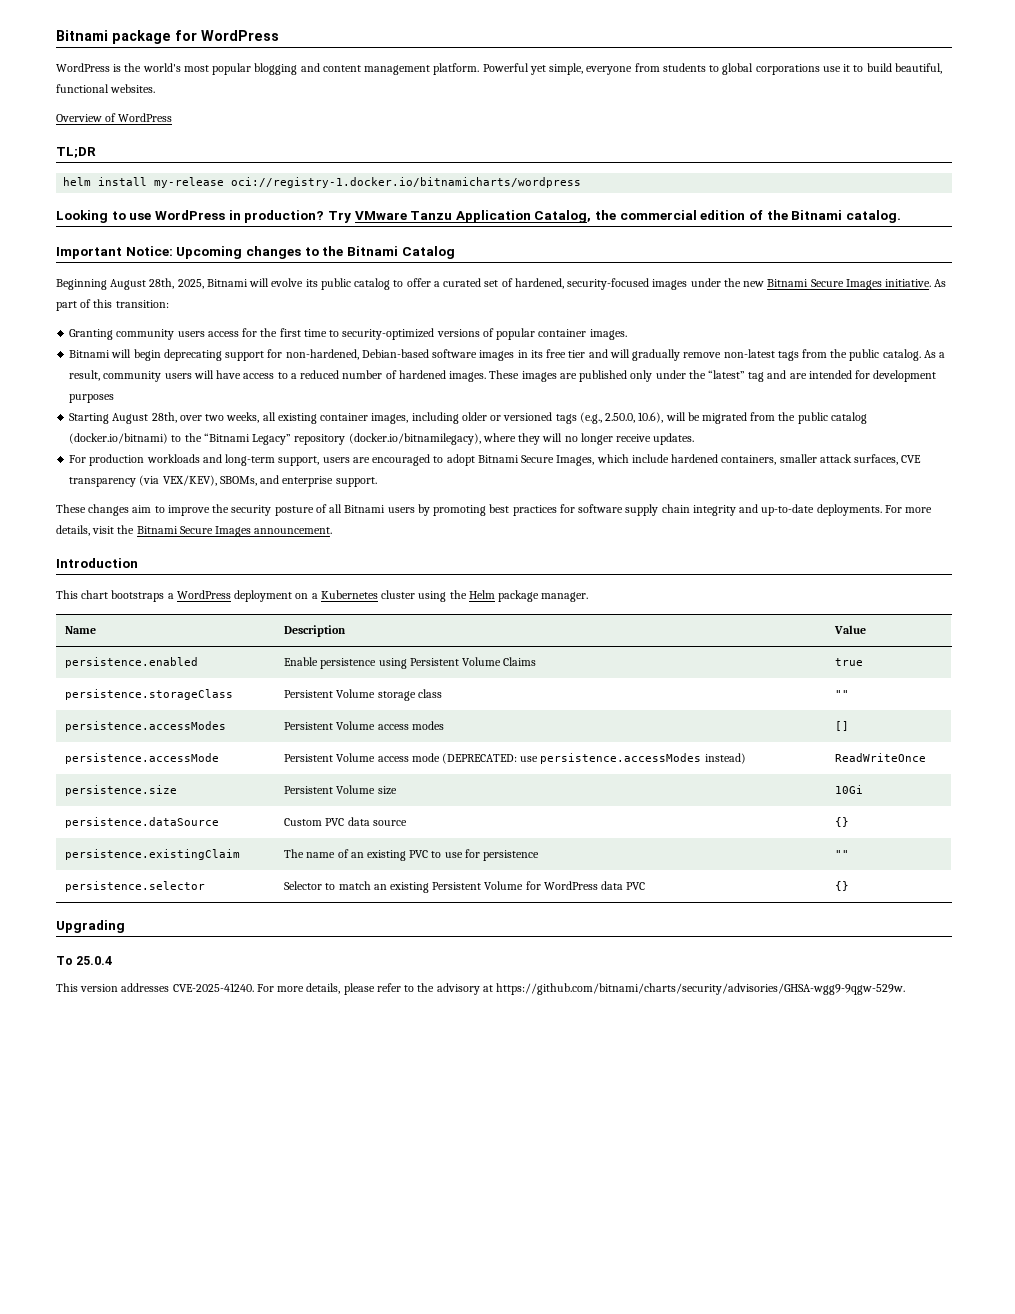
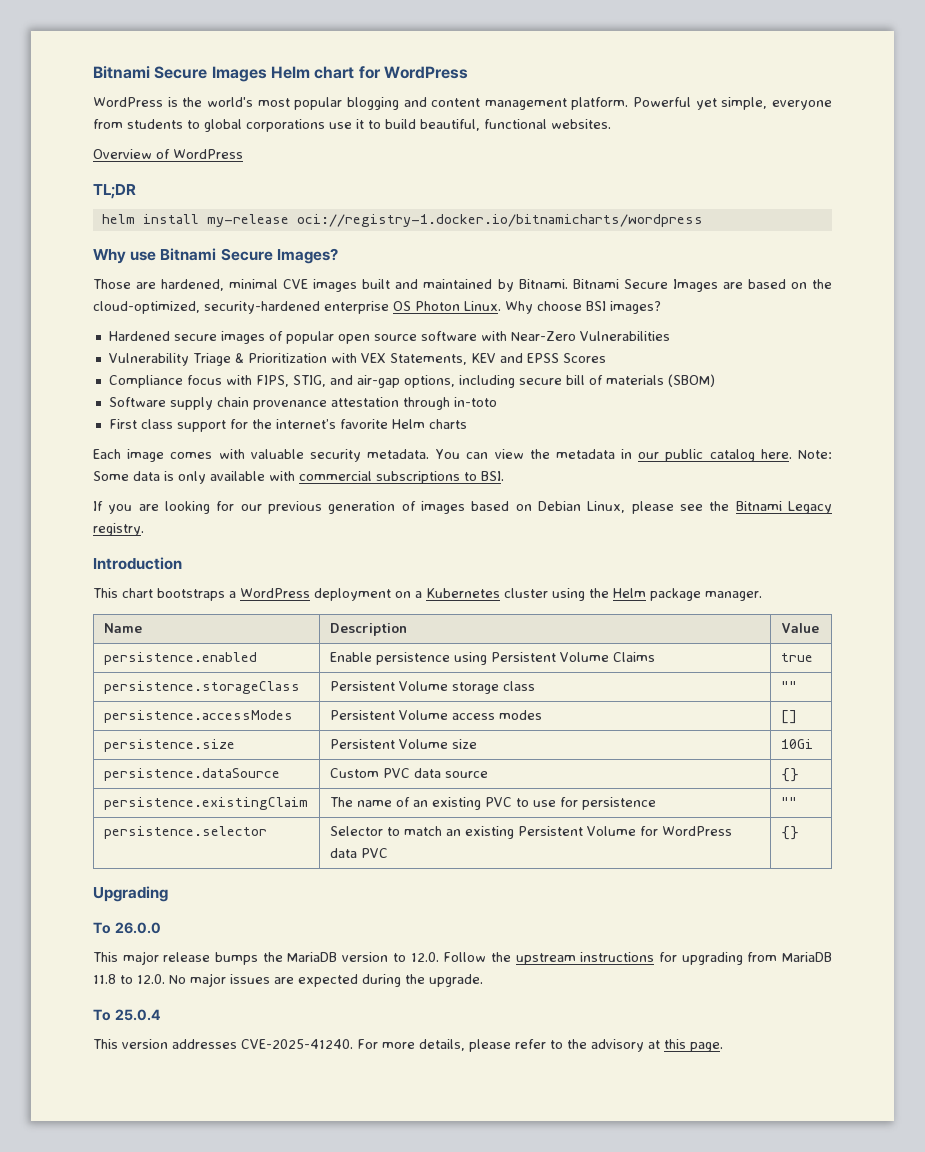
- Bitnami package for WordPress
+ Bitnami Secure Images Helm chart for WordPress
- Looking to use WordPress in production? Try VMware Tanzu Application Catalog, the commercial edition of the Bitnami catalog.
- Important Notice: Upcoming changes to the Bitnami Catalog
- Beginning August 28th, 2025, Bitnami will evolve its public catalog to offer a curated set of hardened, security-focused images under the new Bitnami Secure Images initiative. As part of this transition:
- Granting community users access for the first time to security-optimized versions of popular container images.
- Bitnami will begin deprecating support for non-hardened, Debian-based software images in its free tier and will gradually remove non-latest tags from the public catalog. As a result, community users will have access to a reduced number of hardened images. These images are published only under the “latest” tag and are intended for development purposes
- Starting August 28th, over two weeks, all existing container images, including older or versioned tags (e.g., 2.50.0, 10.6), will be migrated from the public catalog (docker.io/bitnami) to the “Bitnami Legacy” repository (docker.io/bitnamilegacy), where they will no longer receive updates.
- For production workloads and long-term support, users are encouraged to adopt Bitnami Secure Images, which include hardened containers, smaller attack surfaces, CVE transparency (via VEX/KEV), SBOMs, and enterprise support.
- These changes aim to improve the security posture of all Bitnami users by promoting best practices for software supply chain integrity and up-to-date deployments. For more details, visit the Bitnami Secure Images announcement.
+ Why use Bitnami Secure Images?
+ Those are hardened, minimal CVE images built and maintained by Bitnami. Bitnami Secure Images are based on the cloud-optimized, security-hardened enterprise OS Photon Linux. Why choose BSI images?
+ Hardened secure images of popular open source software with Near-Zero Vulnerabilities
+ Vulnerability Triage & Prioritization with VEX Statements, KEV and EPSS Scores
+ Compliance focus with FIPS, STIG, and air-gap options, including secure bill of materials (SBOM)
+ Software supply chain provenance attestation through in-toto
+ First class support for the internet’s favorite Helm charts
+ Each image comes with valuable security metadata. You can view the metadata in our public catalog here. Note: Some data is only available with commercial subscriptions to BSI.
+ If you are looking for our previous generation of images based on Debian Linux, please see the Bitnami Legacy registry.
- persistence.accessMode | Persistent Volume access mode (DEPRECATED: use persistence.accessModes instead) | ReadWriteOnce
+ To 26.0.0
+ This major release bumps the MariaDB version to 12.0. Follow the upstream instructions for upgrading from MariaDB 11.8 to 12.0. No major issues are expected during the upgrade.
- For more details, please refer to the advisory at https://github.com/bitnami/charts/security/advisories/GHSA-wgg9-9qgw-529w.
+ For more details, please refer to the advisory at this page.

